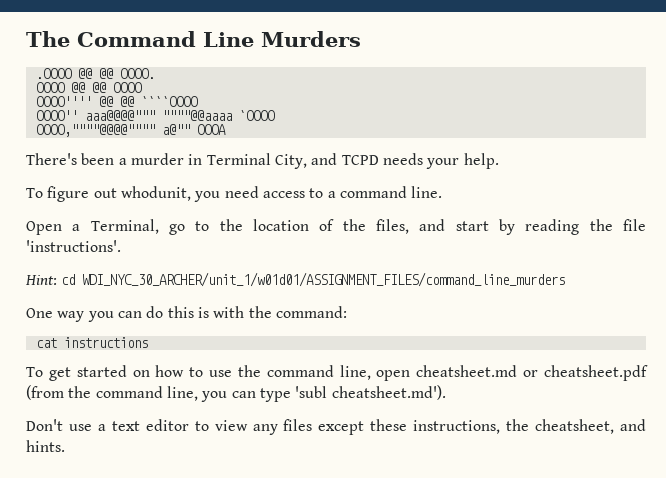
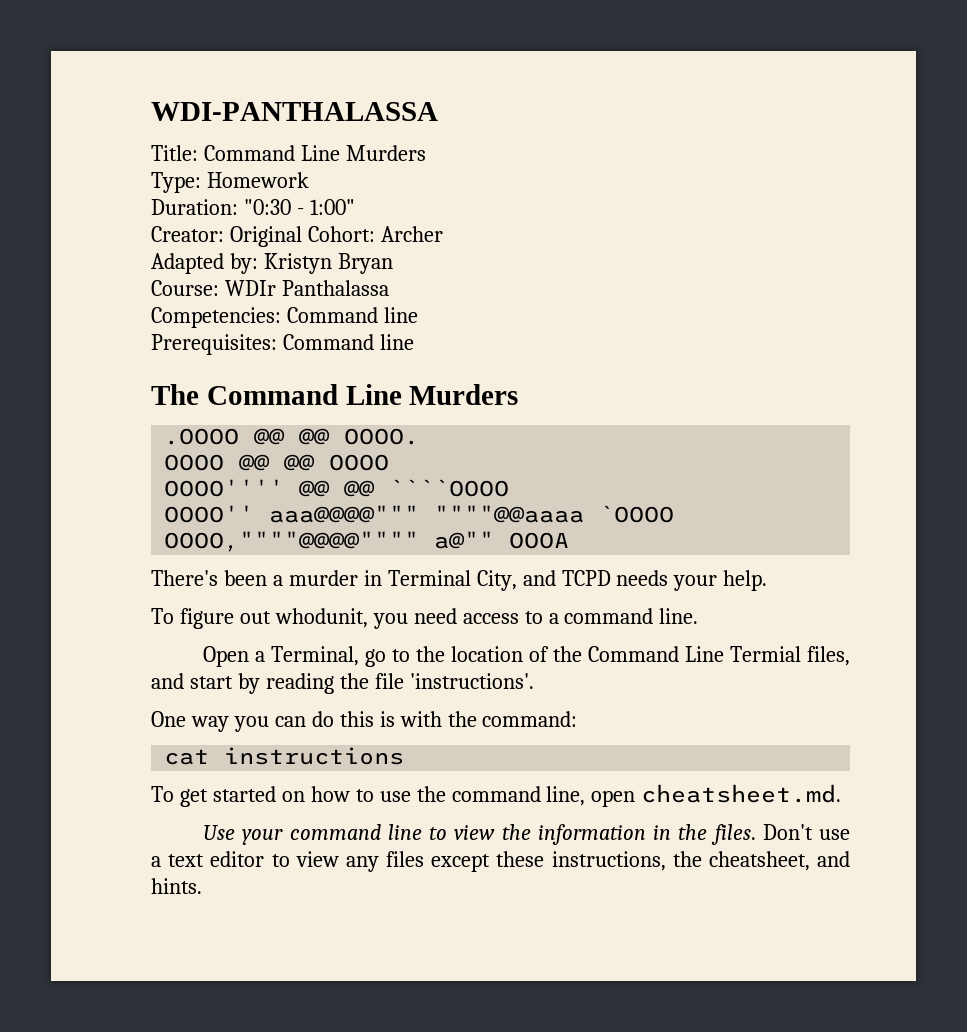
+ WDI-PANTHALASSA
+ Title: Command Line Murders
+ Type: Homework
+ Duration: "0:30 - 1:00"
+ Creator: Original Cohort: Archer
+ Adapted by: Kristyn Bryan
+ Course: WDIr Panthalassa
+ Competencies: Command line
+ Prerequisites: Command line
- Open a Terminal, go to the location of the files, and start by reading the file 'instructions'.
+ Open a Terminal, go to the location of the Command Line Termial files, and start by reading the file 'instructions'.
- Hint: cd WDI_NYC_30_ARCHER/unit_1/w01d01/ASSIGNMENT_FILES/command_line_murders
- To get started on how to use the command line, open cheatsheet.md or cheatsheet.pdf (from the command line, you can type 'subl cheatsheet.md').
- Don't use a text editor to view any files except these instructions, the cheatsheet, and hints.
+ To get started on how to use the command line, open cheatsheet.md.
+ Use your command line to view the information in the files. Don't use a text editor to view any files except these instructions, the cheatsheet, and hints.

